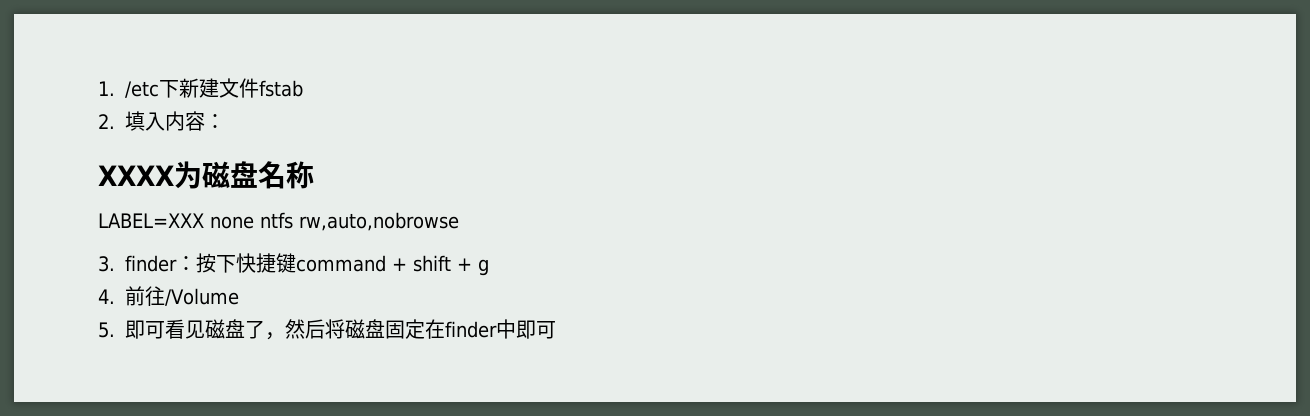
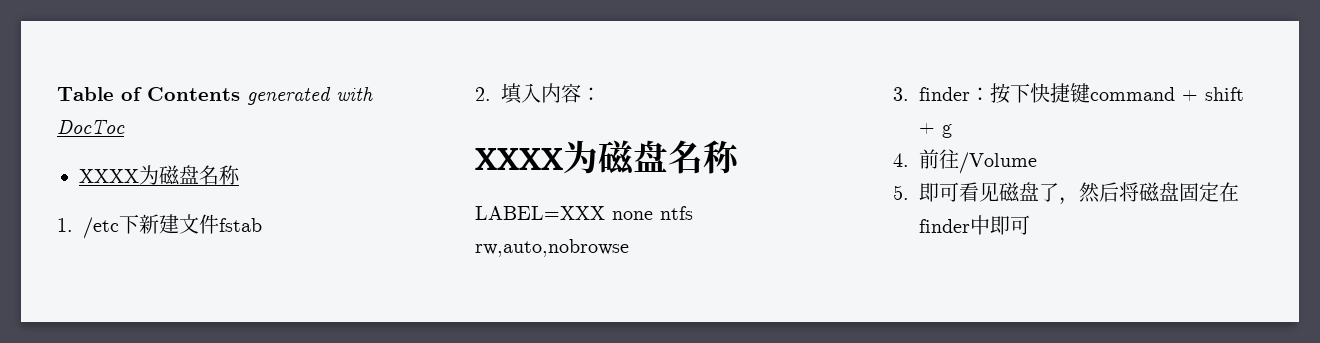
+ Table of Contents generated with DocToc
+ XXXX为磁盘名称

